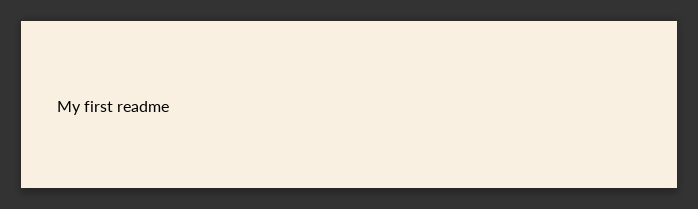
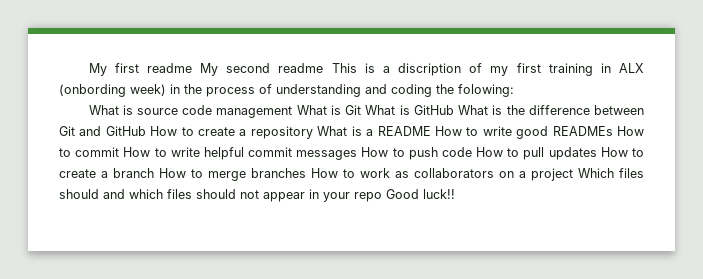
- My first readme
+ My first readme My second readme This is a discription of my first training in ALX (onbording week) in the process of understanding and coding the folowing:
+ What is source code management What is Git What is GitHub What is the difference between Git and GitHub How to create a repository What is a README How to write good READMEs How to commit How to write helpful commit messages How to push code How to pull updates How to create a branch How to merge branches How to work as collaborators on a project Which files should and which files should not appear in your repo Good luck!!

